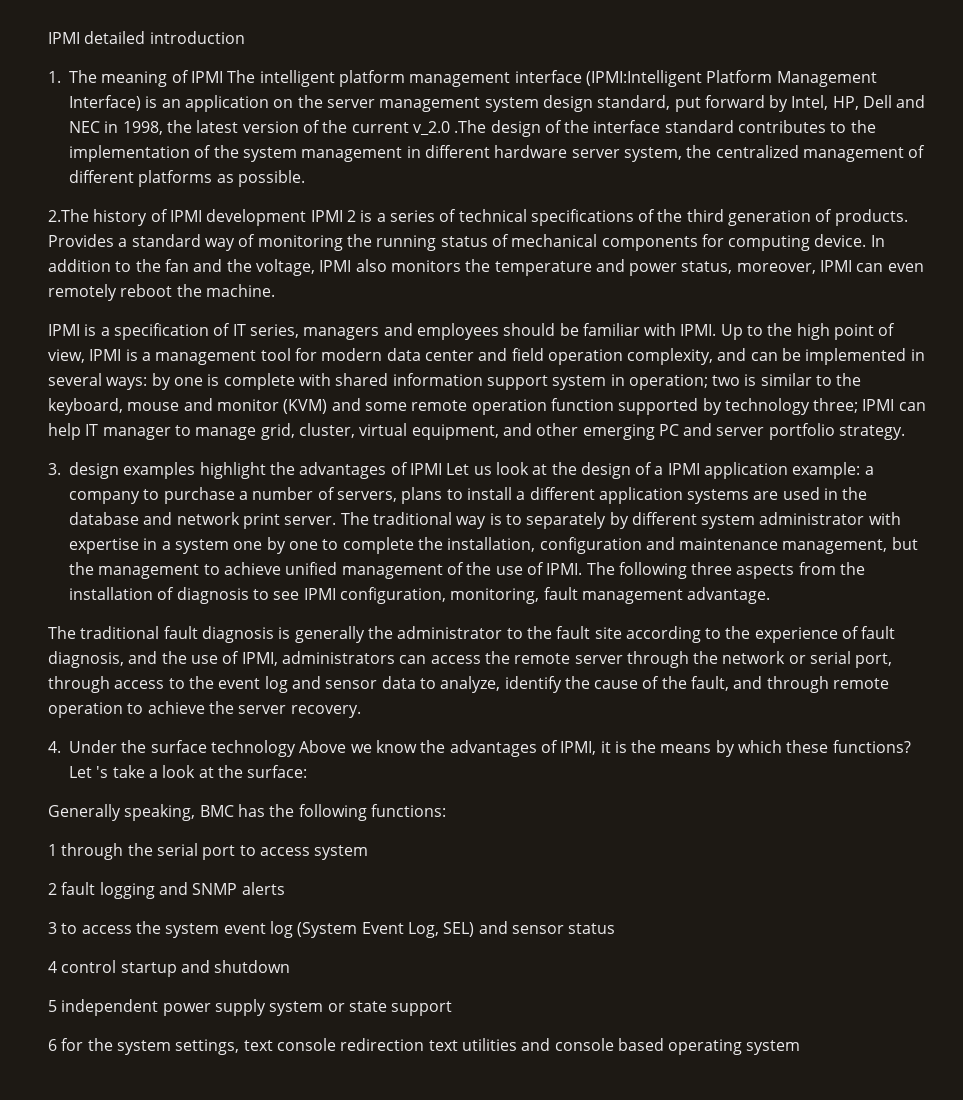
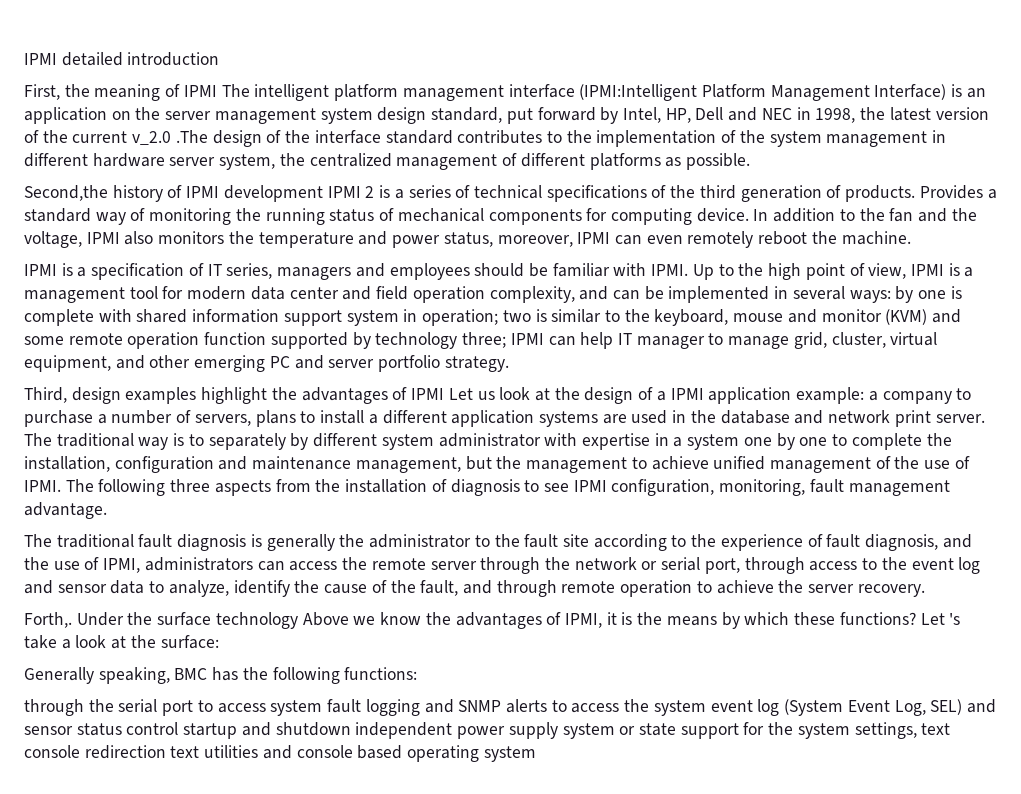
- 1. The meaning of IPMI The intelligent platform management interface (IPMI:Intelligent Platform Management Interface) is an application on the server management system design standard, put forward by Intel, HP, Dell and NEC in 1998, the latest version of the current v_2.0 .The design of the interface standard contributes to the implementation of the system management in different hardware server system, the centralized management of different platforms as possible.
+ First, the meaning of IPMI The intelligent platform management interface (IPMI:Intelligent Platform Management Interface) is an application on the server management system design standard, put forward by Intel, HP, Dell and NEC in 1998, the latest version of the current v_2.0 .The design of the interface standard contributes to the implementation of the system management in different hardware server system, the centralized management of different platforms as possible.
- 2.The history of IPMI development IPMI 2 is a series of technical specifications of the third generation of products.
+ Second,the history of IPMI development IPMI 2 is a series of technical specifications of the third generation of products.
- 3. design examples highlight the advantages of IPMI Let us look at the design of a IPMI application example: a company to purchase a number of servers, plans to install a different application systems are used in the database and network print server.
+ Third, design examples highlight the advantages of IPMI Let us look at the design of a IPMI application example: a company to purchase a number of servers, plans to install a different application systems are used in the database and network print server.
- 4. Under the surface technology Above we know the advantages of IPMI, it is the means by which these functions?
+ Forth,. Under the surface technology Above we know the advantages of IPMI, it is the means by which these functions?
- 1 through the serial port to access system
- 2 fault logging and SNMP alerts
- 3 to access the system event log (System Event Log, SEL) and sensor status
- 4 control startup and shutdown
- 5 independent power supply system or state support
- 6 for the system settings, text console redirection text utilities and console based operating system
+ through the serial port to access system fault logging and SNMP alerts to access the system event log (System Event Log, SEL) and sensor status control startup and shutdown independent power supply system or state support for the system settings, text console redirection text utilities and console based operating system

